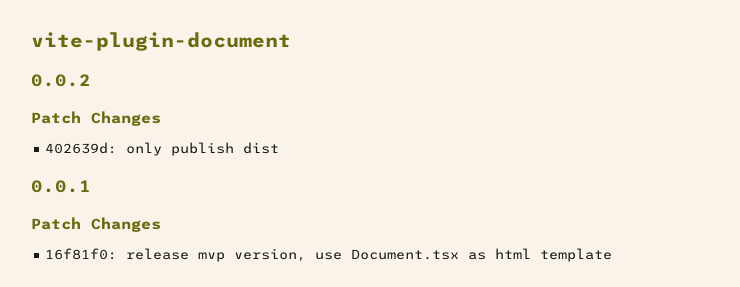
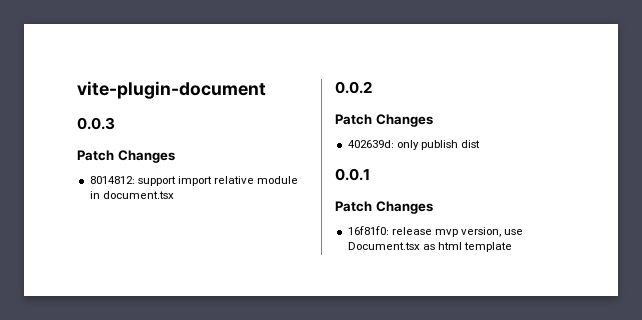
+ 0.0.3
+ Patch Changes
+ 8014812: support import relative module in document.tsx

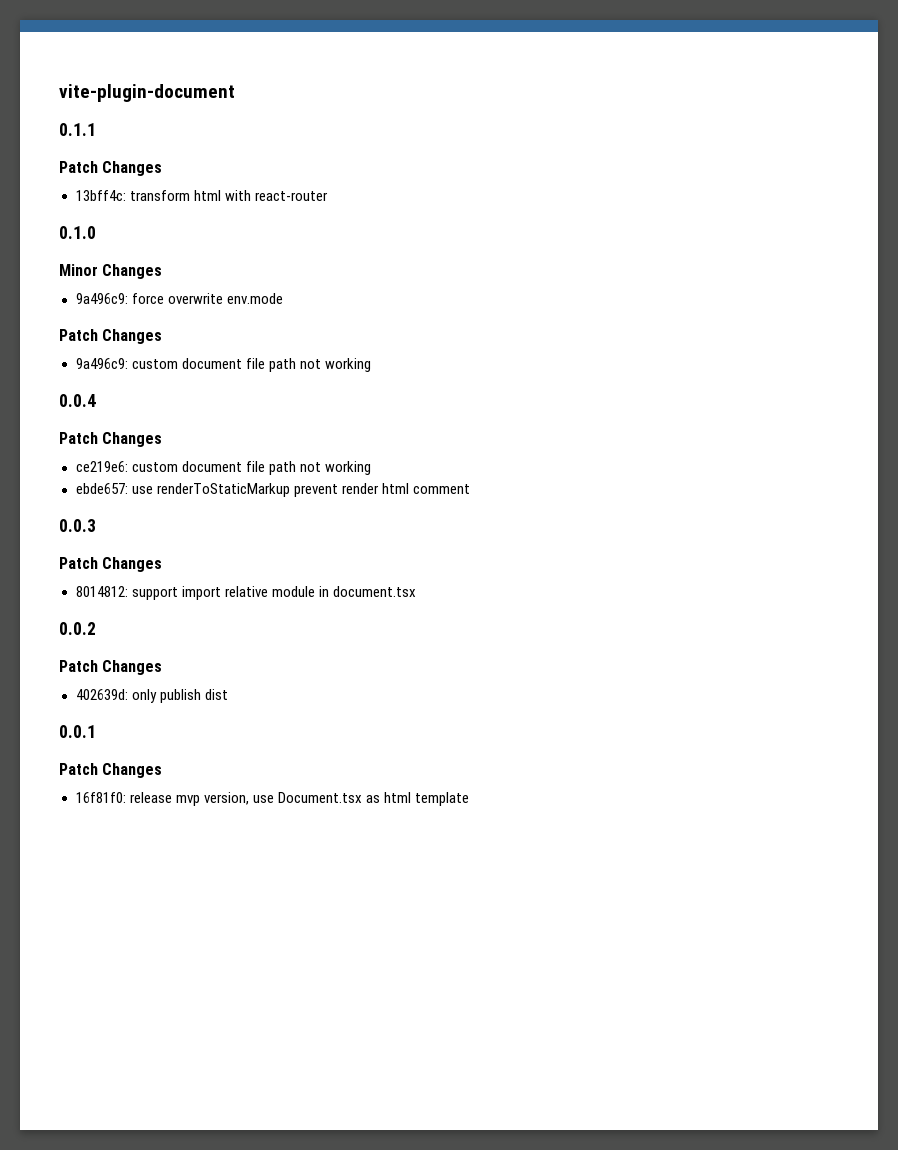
+ 0.1.1
+ Patch Changes
+ 13bff4c: transform html with react-router
+ 0.1.0
+ Minor Changes
+ 9a496c9: force overwrite env.mode
+ Patch Changes
+ 9a496c9: custom document file path not working
+ 0.0.4
+ Patch Changes
+ ce219e6: custom document file path not working
+ ebde657: use renderToStaticMarkup prevent render html comment

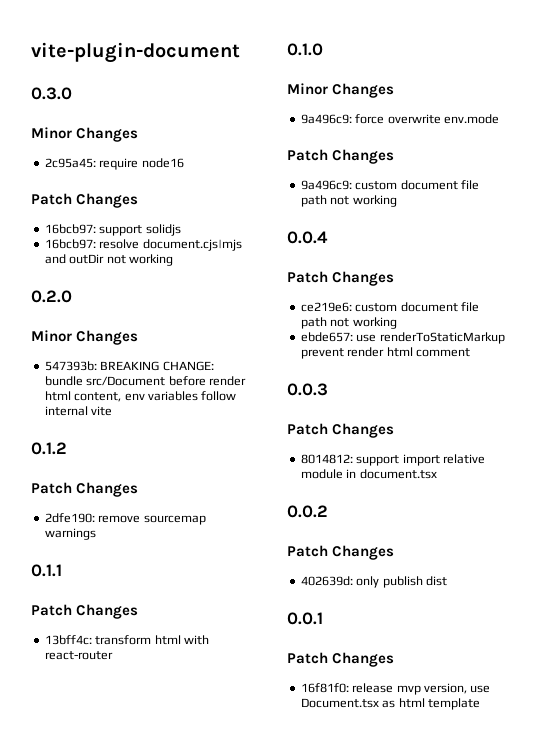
+ 0.3.0
+ Minor Changes
+ 2c95a45: require node16
+ Patch Changes
+ 16bcb97: support solidjs
+ 16bcb97: resolve document.cjs|mjs and outDir not working
+ 0.2.0
+ Minor Changes
+ 547393b: BREAKING CHANGE: bundle src/Document before render html content, env variables follow internal vite
+ 0.1.2
+ Patch Changes
+ 2dfe190: remove sourcemap warnings

